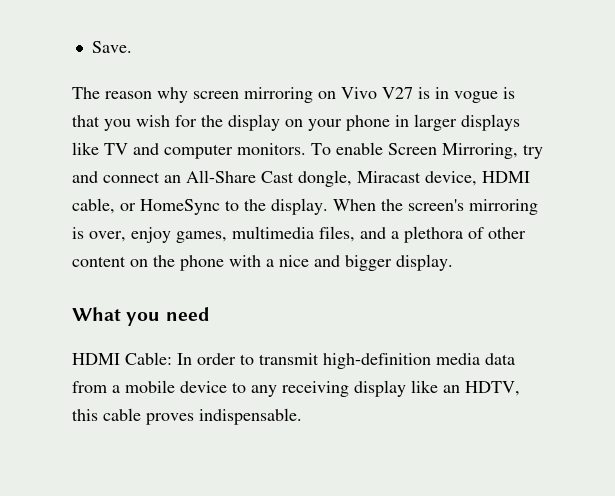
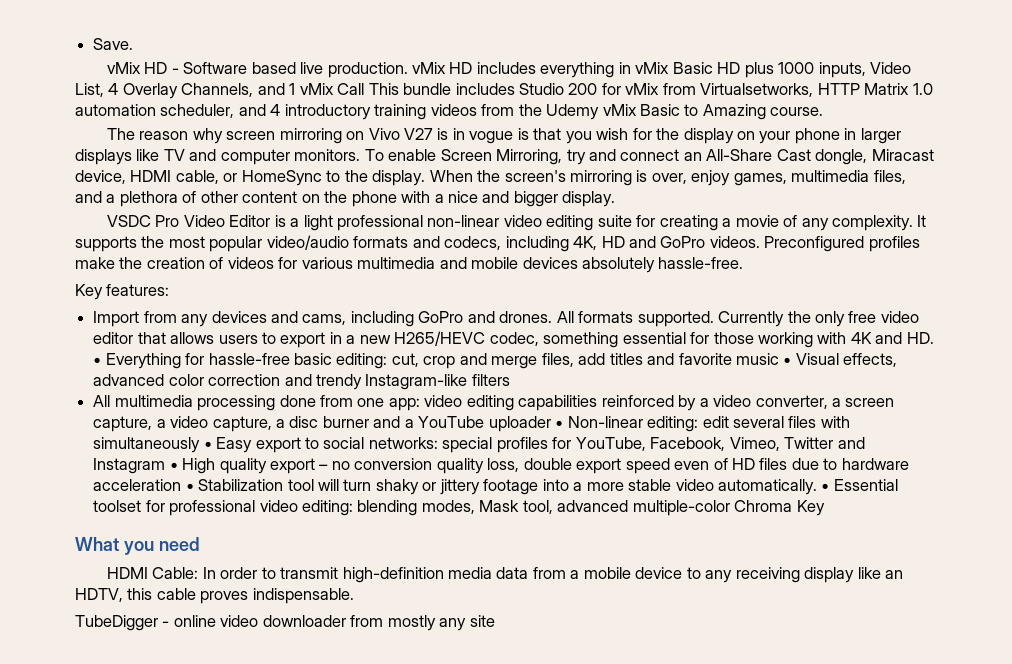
+ vMix HD - Software based live production. vMix HD includes everything in vMix Basic HD plus 1000 inputs, Video List, 4 Overlay Channels, and 1 vMix Call This bundle includes Studio 200 for vMix from Virtualsetworks, HTTP Matrix 1.0 automation scheduler, and 4 introductory training videos from the Udemy vMix Basic to Amazing course.
+ VSDC Pro Video Editor is a light professional non-linear video editing suite for creating a movie of any complexity. It supports the most popular video/audio formats and codecs, including 4K, HD and GoPro videos. Preconfigured profiles make the creation of videos for various multimedia and mobile devices absolutely hassle-free.
+ Key features:
+ Import from any devices and cams, including GoPro and drones. All formats supported. Сurrently the only free video editor that allows users to export in a new H265/HEVC codec, something essential for those working with 4K and HD. • Everything for hassle-free basic editing: cut, crop and merge files, add titles and favorite music • Visual effects, advanced color correction and trendy Instagram-like filters
+ All multimedia processing done from one app: video editing capabilities reinforced by a video converter, a screen capture, a video capture, a disc burner and a YouTube uploader • Non-linear editing: edit several files with simultaneously • Easy export to social networks: special profiles for YouTube, Facebook, Vimeo, Twitter and Instagram • High quality export – no conversion quality loss, double export speed even of HD files due to hardware acceleration • Stabilization tool will turn shaky or jittery footage into a more stable video automatically. • Essential toolset for professional video editing: blending modes, Mask tool, advanced multiple-color Chroma Key
+ TubeDigger - online video downloader from mostly any site

